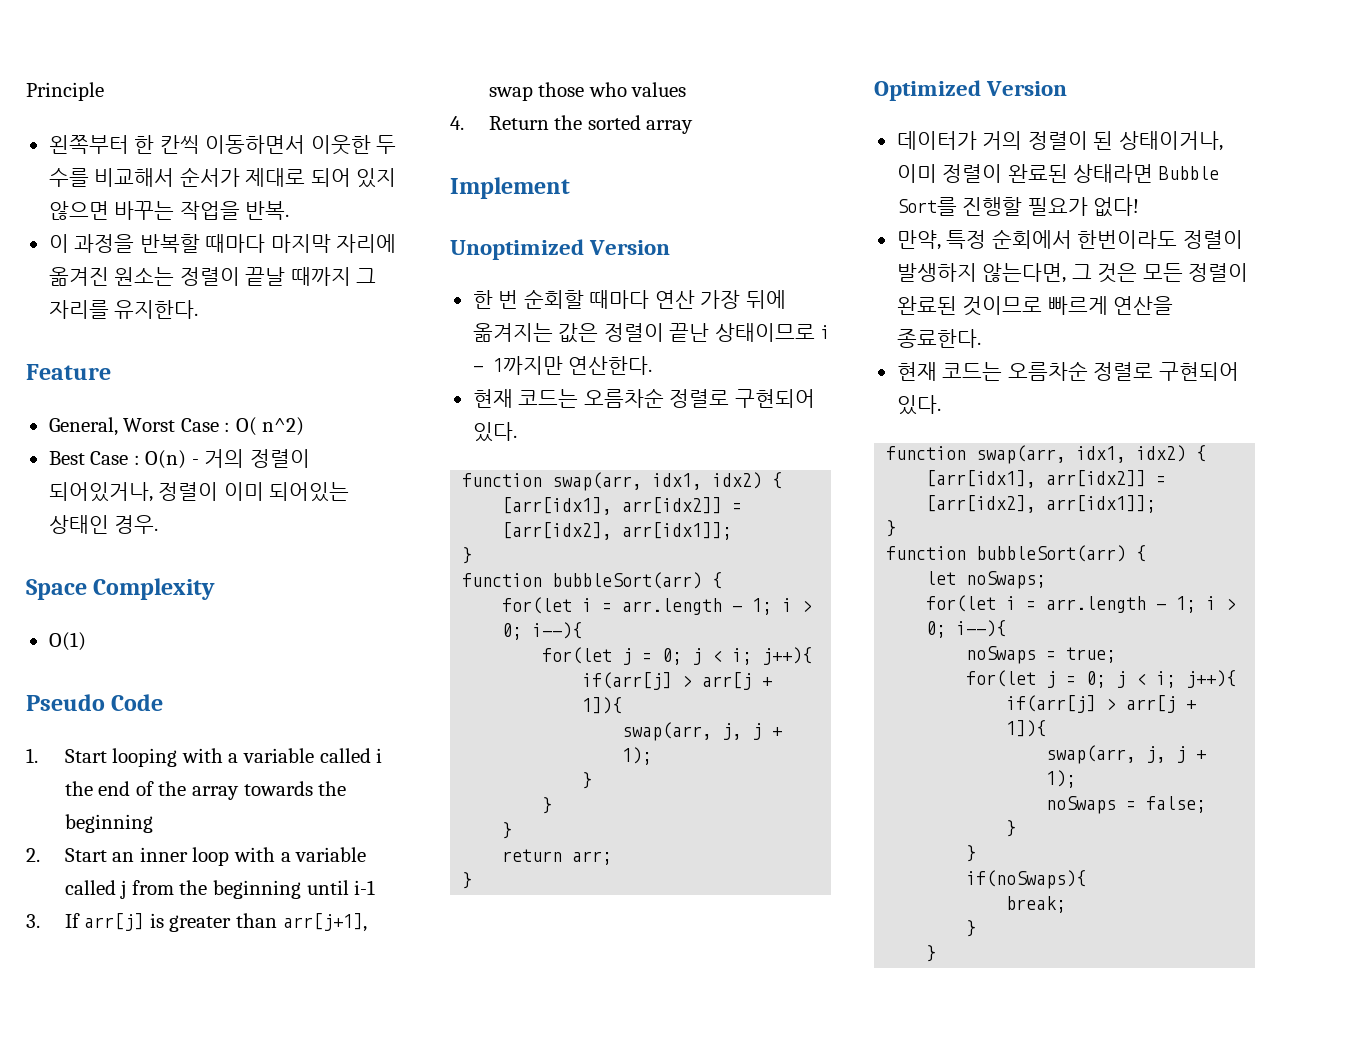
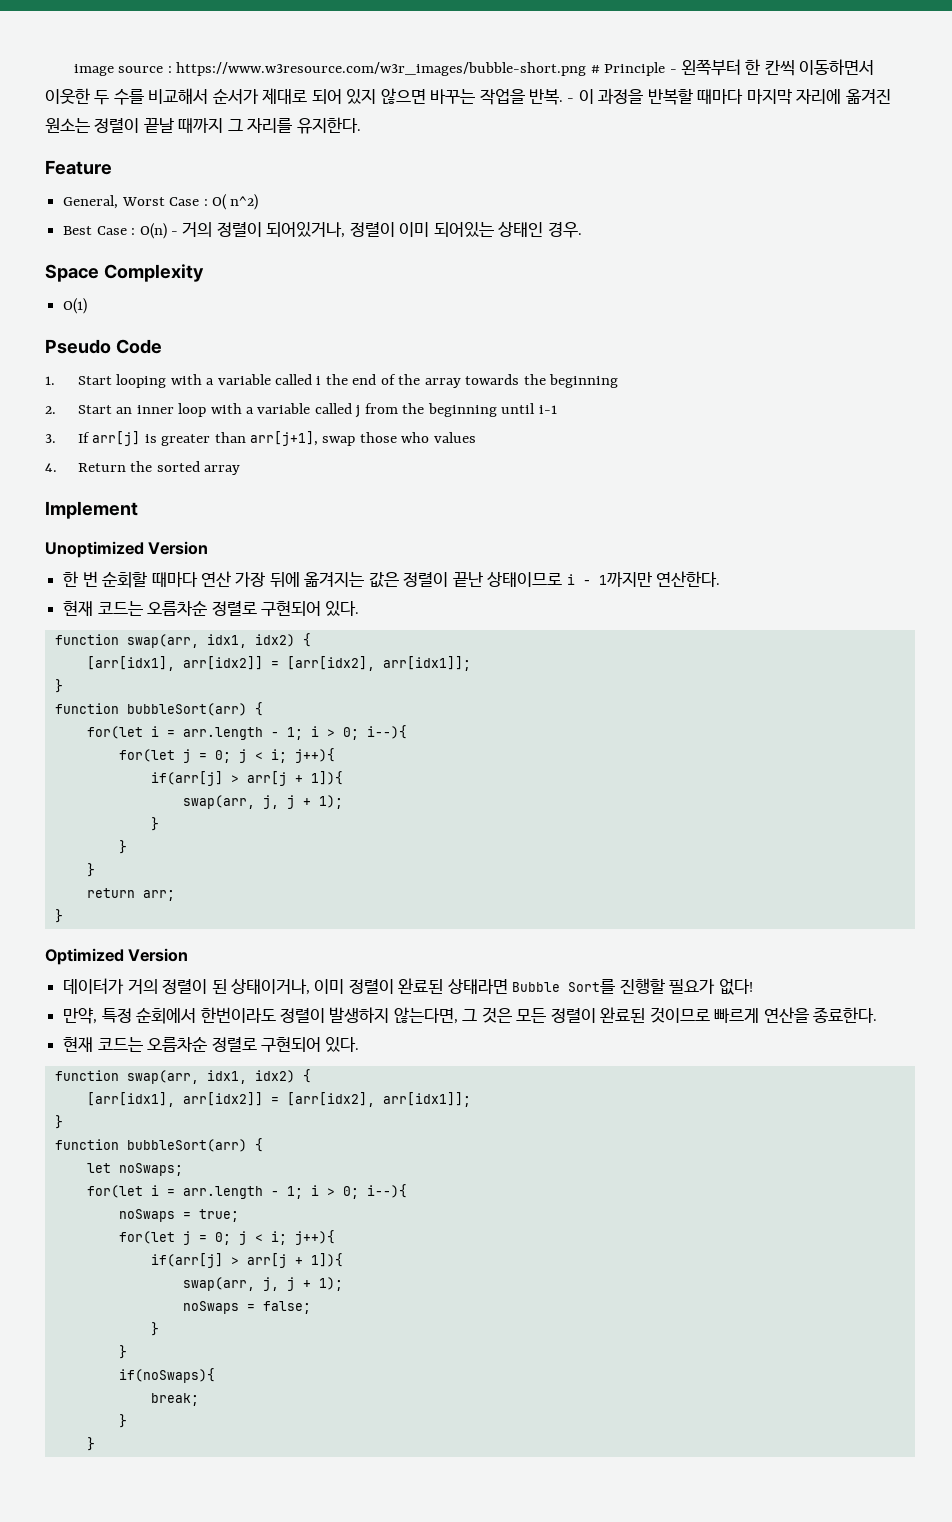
- Principle
- 왼쪽부터 한 칸씩 이동하면서 이웃한 두 수를 비교해서 순서가 제대로 되어 있지 않으면 바꾸는 작업을 반복.
- 이 과정을 반복할 때마다 마지막 자리에 옮겨진 원소는 정렬이 끝날 때까지 그 자리를 유지한다.
+ image source : https://www.w3resource.com/w3r_images/bubble-short.png # Principle - 왼쪽부터 한 칸씩 이동하면서 이웃한 두 수를 비교해서 순서가 제대로 되어 있지 않으면 바꾸는 작업을 반복. - 이 과정을 반복할 때마다 마지막 자리에 옮겨진 원소는 정렬이 끝날 때까지 그 자리를 유지한다.

